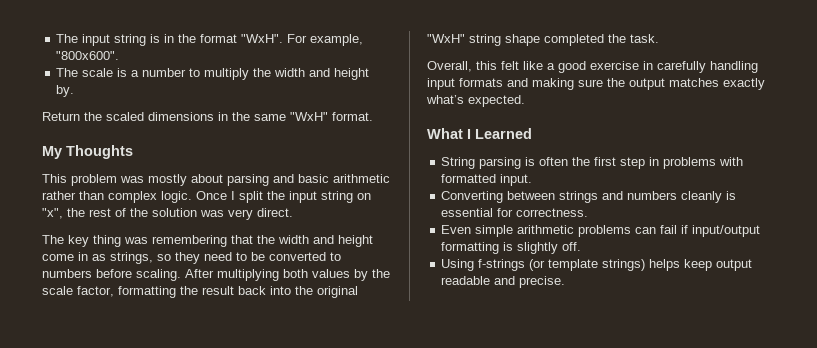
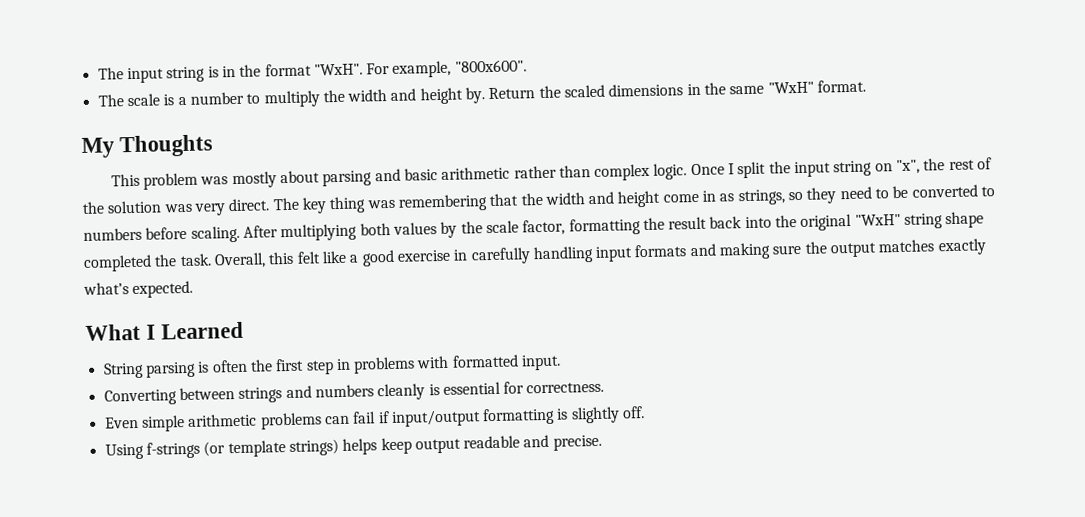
- The scale is a number to multiply the width and height by.
- Return the scaled dimensions in the same "WxH" format.
+ The scale is a number to multiply the width and height by. Return the scaled dimensions in the same "WxH" format.
- Once I split the input string on "x", the rest of the solution was very direct.
- The key thing was remembering that the width and height come in as strings, so they need to be converted to numbers before scaling.
+ Once I split the input string on "x", the rest of the solution was very direct. The key thing was remembering that the width and height come in as strings, so they need to be converted to numbers before scaling.
- After multiplying both values by the scale factor, formatting the result back into the original "WxH" string shape completed the task.
- Overall, this felt like a good exercise in carefully handling input formats and making sure the output matches exactly what’s expected.
+ After multiplying both values by the scale factor, formatting the result back into the original "WxH" string shape completed the task. Overall, this felt like a good exercise in carefully handling input formats and making sure the output matches exactly what’s expected.

